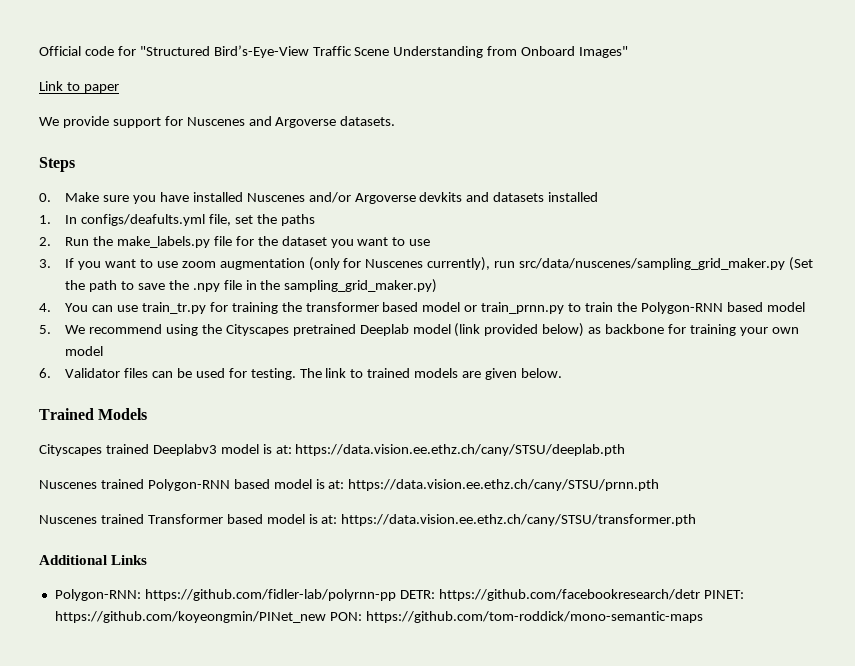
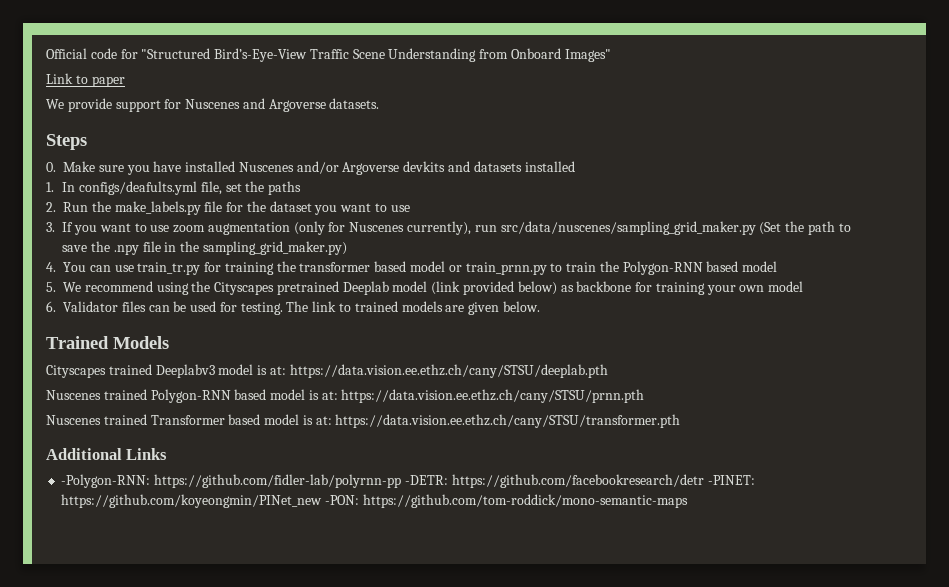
- Polygon-RNN: https://github.com/fidler-lab/polyrnn-pp DETR: https://github.com/facebookresearch/detr PINET: https://github.com/koyeongmin/PINet_new PON: https://github.com/tom-roddick/mono-semantic-maps
+ -Polygon-RNN: https://github.com/fidler-lab/polyrnn-pp -DETR: https://github.com/facebookresearch/detr -PINET: https://github.com/koyeongmin/PINet_new -PON: https://github.com/tom-roddick/mono-semantic-maps

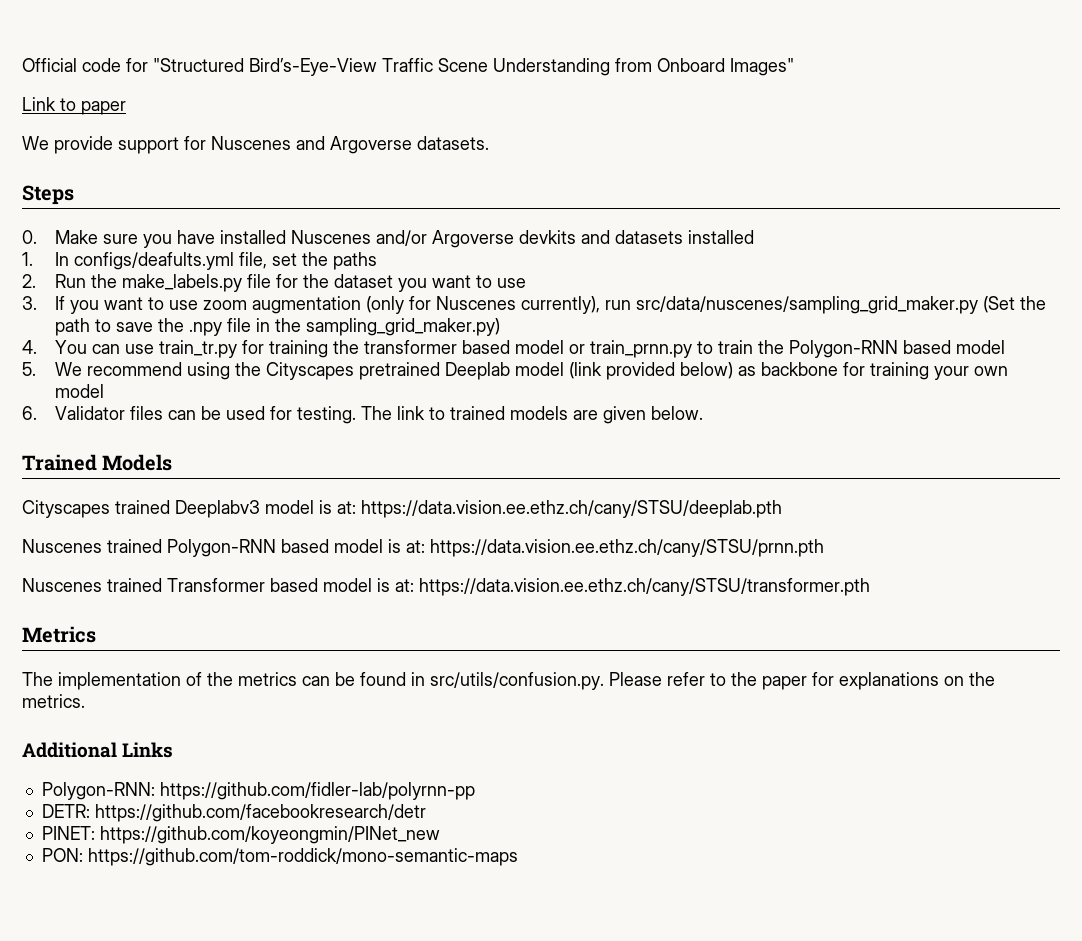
+ Metrics
+ The implementation of the metrics can be found in src/utils/confusion.py. Please refer to the paper for explanations on the metrics.
- -Polygon-RNN: https://github.com/fidler-lab/polyrnn-pp -DETR: https://github.com/facebookresearch/detr -PINET: https://github.com/koyeongmin/PINet_new -PON: https://github.com/tom-roddick/mono-semantic-maps
+ Polygon-RNN: https://github.com/fidler-lab/polyrnn-pp
+ DETR: https://github.com/facebookresearch/detr
+ PINET: https://github.com/koyeongmin/PINet_new
+ PON: https://github.com/tom-roddick/mono-semantic-maps

